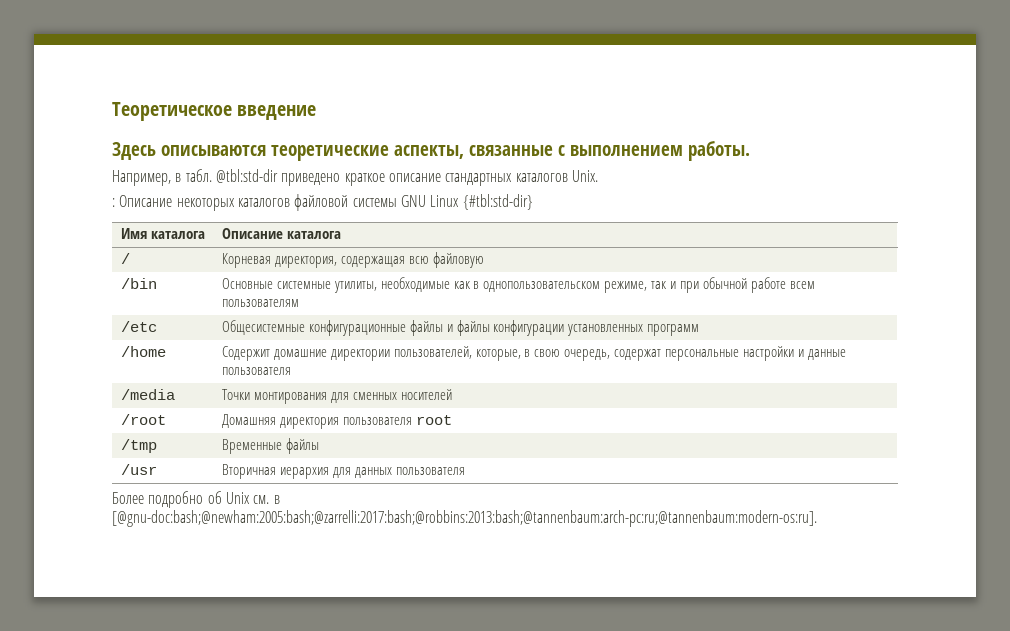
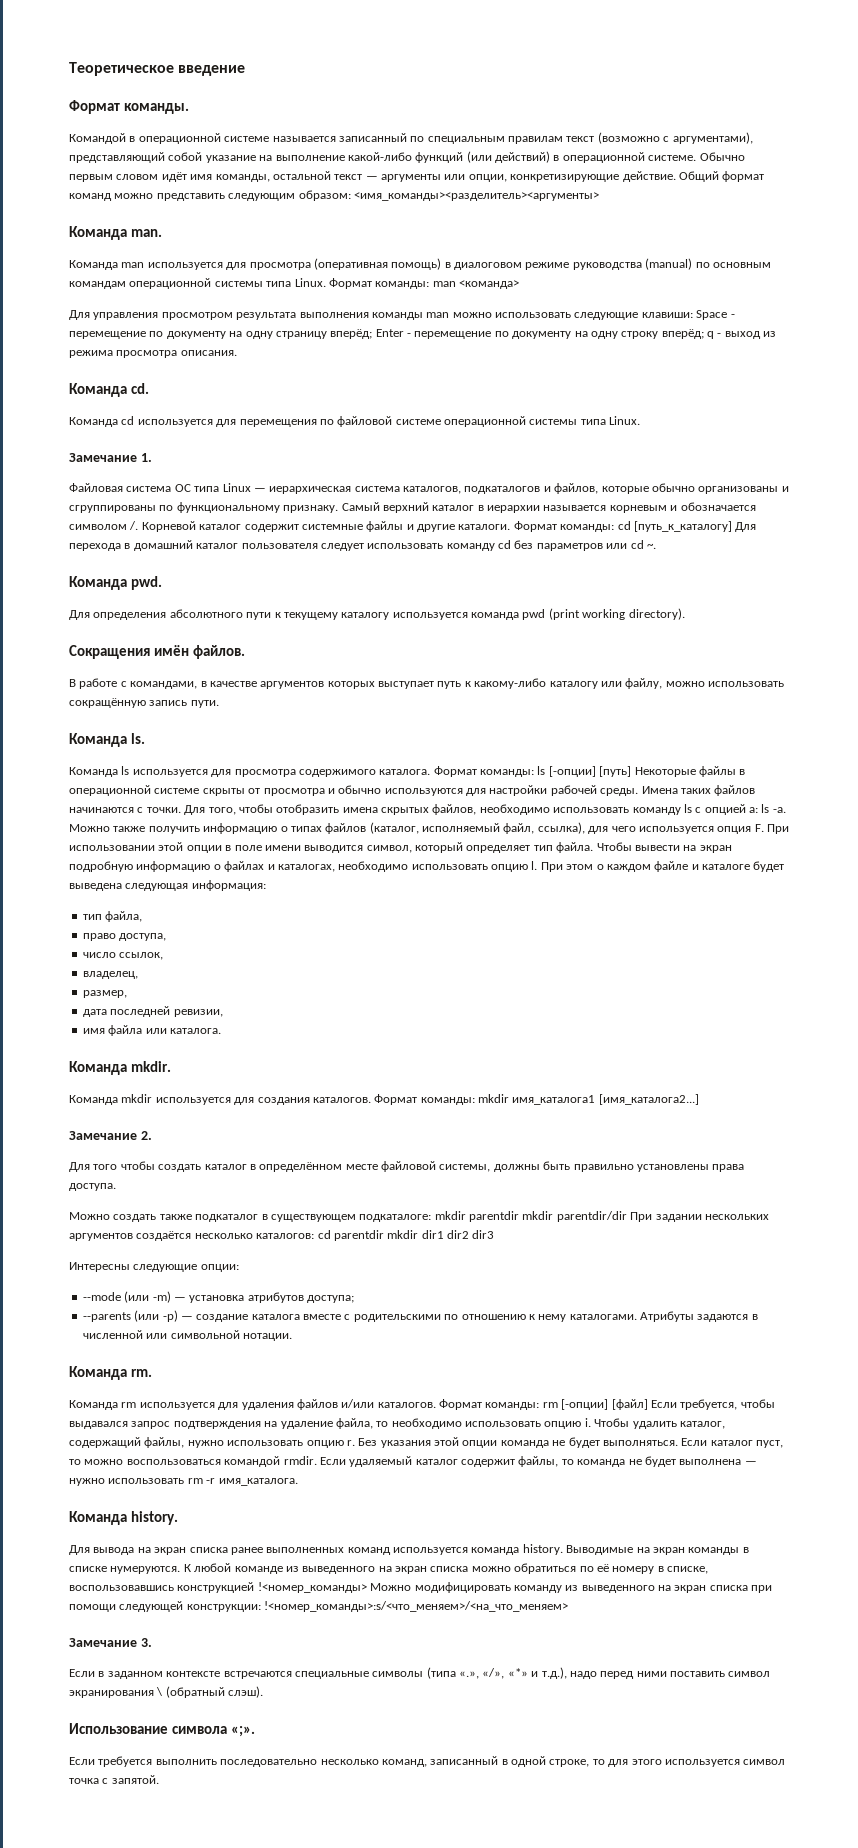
- Здесь описываются теоретические аспекты, связанные с выполнением работы.
- Например, в табл. @tbl:std-dir приведено краткое описание стандартных каталогов Unix.
- : Описание некоторых каталогов файловой системы GNU Linux {#tbl:std-dir}
- Имя каталога | Описание каталога
- / | Корневая директория, содержащая всю файловую
- /bin | Основные системные утилиты, необходимые как в однопользовательском режиме, так и при обычной работе всем пользователям
- /etc | Общесистемные конфигурационные файлы и файлы конфигурации установленных программ
- /home | Содержит домашние директории пользователей, которые, в свою очередь, содержат персональные настройки и данные пользователя
- /media | Точки монтирования для сменных носителей
- /root | Домашняя директория пользователя root
- /tmp | Временные файлы
- /usr | Вторичная иерархия для данных пользователя
- Более подробно об Unix см. в [@gnu-doc:bash;@newham:2005:bash;@zarrelli:2017:bash;@robbins:2013:bash;@tannenbaum:arch-pc:ru;@tannenbaum:modern-os:ru].
+ Формат команды.
+ Командой в операционной системе называется записанный по специальным правилам текст (возможно с аргументами), представляющий собой указание на выполнение какой-либо функций (или действий) в операционной системе. Обычно первым словом идёт имя команды, остальной текст — аргументы или опции, конкретизирующие действие. Общий формат команд можно представить следующим образом: <имя_команды><разделитель><аргументы>
+ Команда man.
+ Команда man используется для просмотра (оперативная помощь) в диалоговом режиме руководства (manual) по основным командам операционной системы типа Linux. Формат команды: man <команда>
+ Для управления просмотром результата выполнения команды man можно использовать следующие клавиши: Space - перемещение по документу на одну страницу вперёд; Enter - перемещение по документу на одну строку вперёд; q - выход из режима просмотра описания.
+ Команда cd.
+ Команда cd используется для перемещения по файловой системе операционной системы типа Linux.
+ Замечание 1.
+ Файловая система ОС типа Linux — иерархическая система каталогов, подкаталогов и файлов, которые обычно организованы и сгруппированы по функциональному признаку. Самый верхний каталог в иерархии называется корневым и обозначается символом /. Корневой каталог содержит системные файлы и другие каталоги. Формат команды: cd [путь_к_каталогу] Для перехода в домашний каталог пользователя следует использовать команду cd без параметров или cd ~.
+ Команда pwd.
+ Для определения абсолютного пути к текущему каталогу используется команда pwd (print working directory).
+ Сокращения имён файлов.
+ В работе с командами, в качестве аргументов которых выступает путь к какому-либо каталогу или файлу, можно использовать сокращённую запись пути.
+ Команда ls.
+ Команда ls используется для просмотра содержимого каталога. Формат команды: ls [-опции] [путь] Некоторые файлы в операционной системе скрыты от просмотра и обычно используются для настройки рабочей среды. Имена таких файлов начинаются с точки. Для того, чтобы отобразить имена скрытых файлов, необходимо использовать команду ls с опцией a: ls -a. Можно также получить информацию о типах файлов (каталог, исполняемый файл, ссылка), для чего используется опция F. При использовании этой опции в поле имени выводится символ, который определяет тип файла. Чтобы вывести на экран подробную информацию о файлах и каталогах, необходимо использовать опцию l. При этом о каждом файле и каталоге будет выведена следующая информация:
+ тип файла,
+ право доступа,
+ число ссылок,
+ владелец,
+ размер,
+ дата последней ревизии,
+ имя файла или каталога.
+ Команда mkdir.
+ Команда mkdir используется для создания каталогов. Формат команды: mkdir имя_каталога1 [имя_каталога2...]
+ Замечание 2.
+ Для того чтобы создать каталог в определённом месте файловой системы, должны быть правильно установлены права доступа.
+ Можно создать также подкаталог в существующем подкаталоге: mkdir parentdir mkdir parentdir/dir При задании нескольких аргументов создаётся несколько каталогов: cd parentdir mkdir dir1 dir2 dir3
+ Интересны следующие опции:
+ --mode (или -m) — установка атрибутов доступа;
+ --parents (или -p) — создание каталога вместе с родительскими по отношению к нему каталогами. Атрибуты задаются в численной или символьной нотации.
+ Команда rm.
+ Команда rm используется для удаления файлов и/или каталогов. Формат команды: rm [-опции] [файл] Если требуется, чтобы выдавался запрос подтверждения на удаление файла, то необходимо использовать опцию i. Чтобы удалить каталог, содержащий файлы, нужно использовать опцию r. Без указания этой опции команда не будет выполняться. Если каталог пуст, то можно воспользоваться командой rmdir. Если удаляемый каталог содержит файлы, то команда не будет выполнена — нужно использовать rm -r имя_каталога.
+ Команда history.
+ Для вывода на экран списка ранее выполненных команд используется команда history. Выводимые на экран команды в списке нумеруются. К любой команде из выведенного на экран списка можно обратиться по её номеру в списке, воспользовавшись конструкцией !<номер_команды> Можно модифицировать команду из выведенного на экран списка при помощи следующей конструкции: !<номер_команды>:s/<что_меняем>/<на_что_меняем>
+ Замечание 3.
+ Если в заданном контексте встречаются специальные символы (типа «.», «/», «*» и т.д.), надо перед ними поставить символ экранирования \ (обратный слэш).
+ Использование символа «;».
+ Если требуется выполнить последовательно несколько команд, записанный в одной строке, то для этого используется символ точка с запятой.

